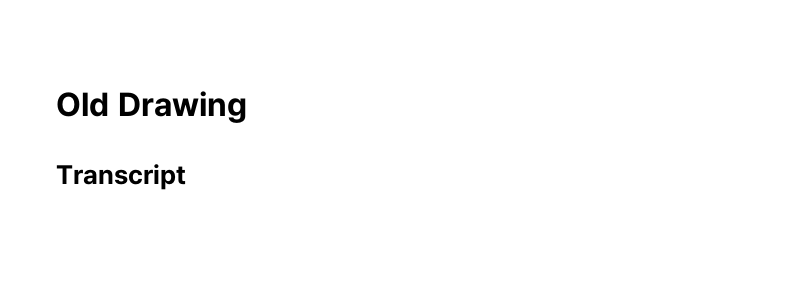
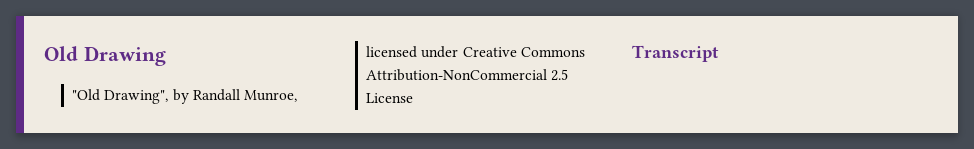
+ "Old Drawing", by Randall Munroe, licensed under Creative Commons Attribution-NonCommercial 2.5 License

